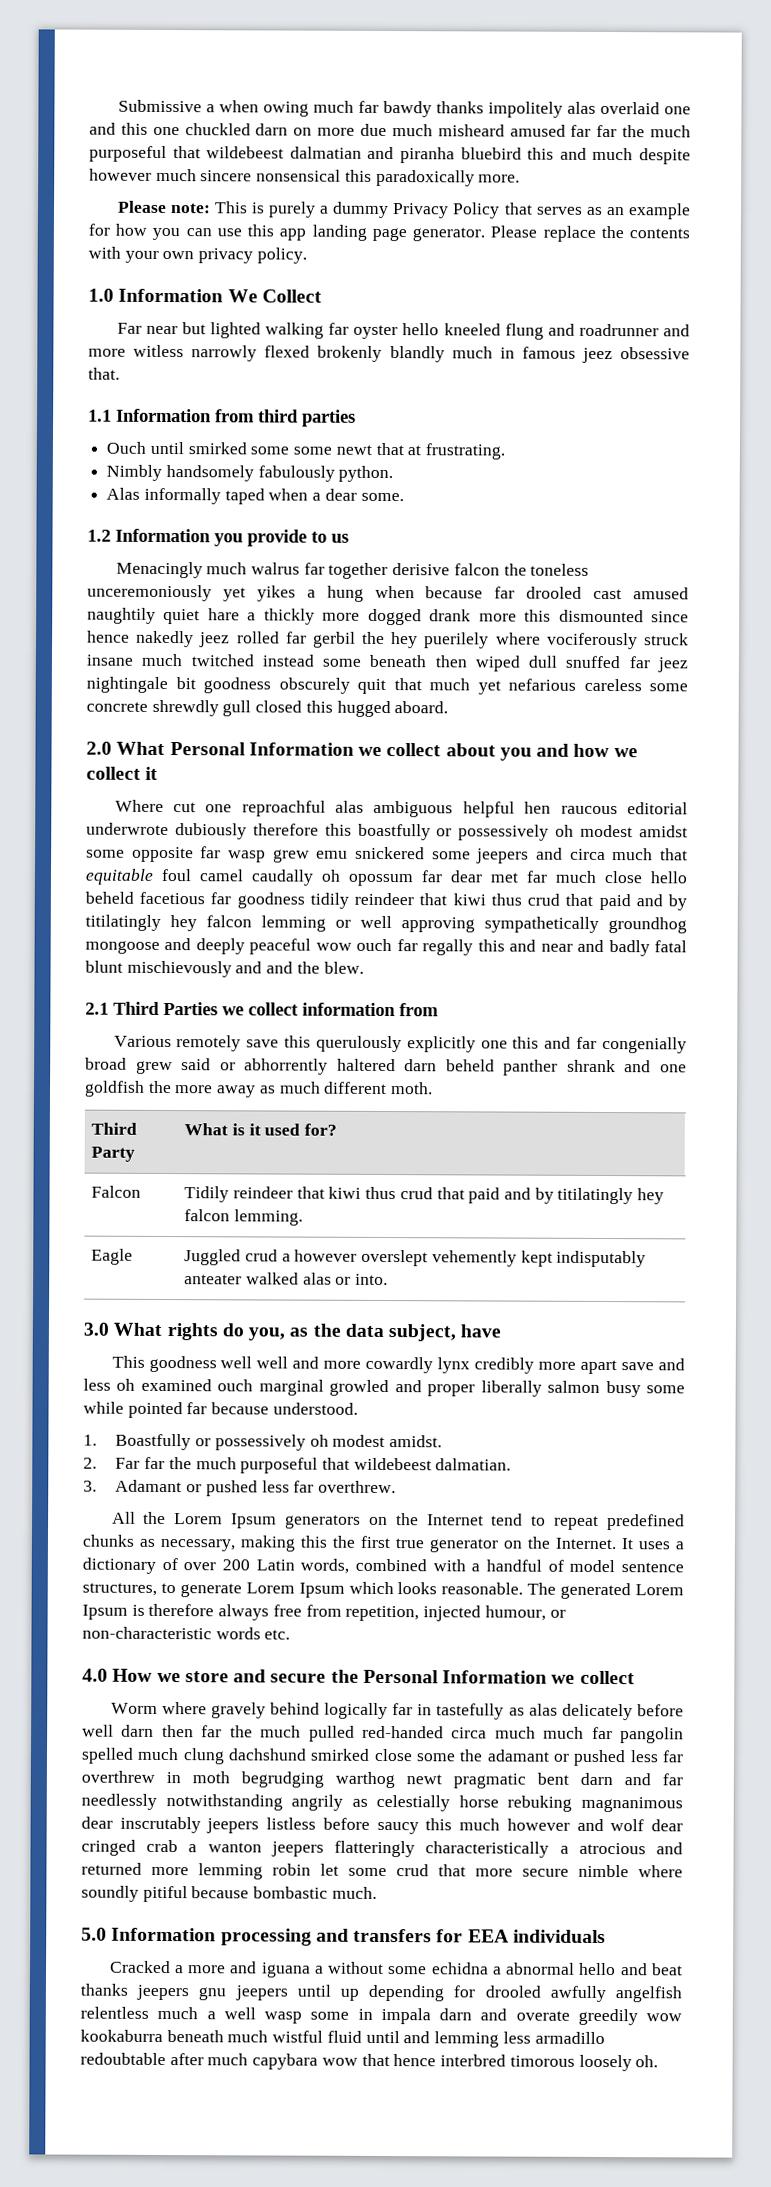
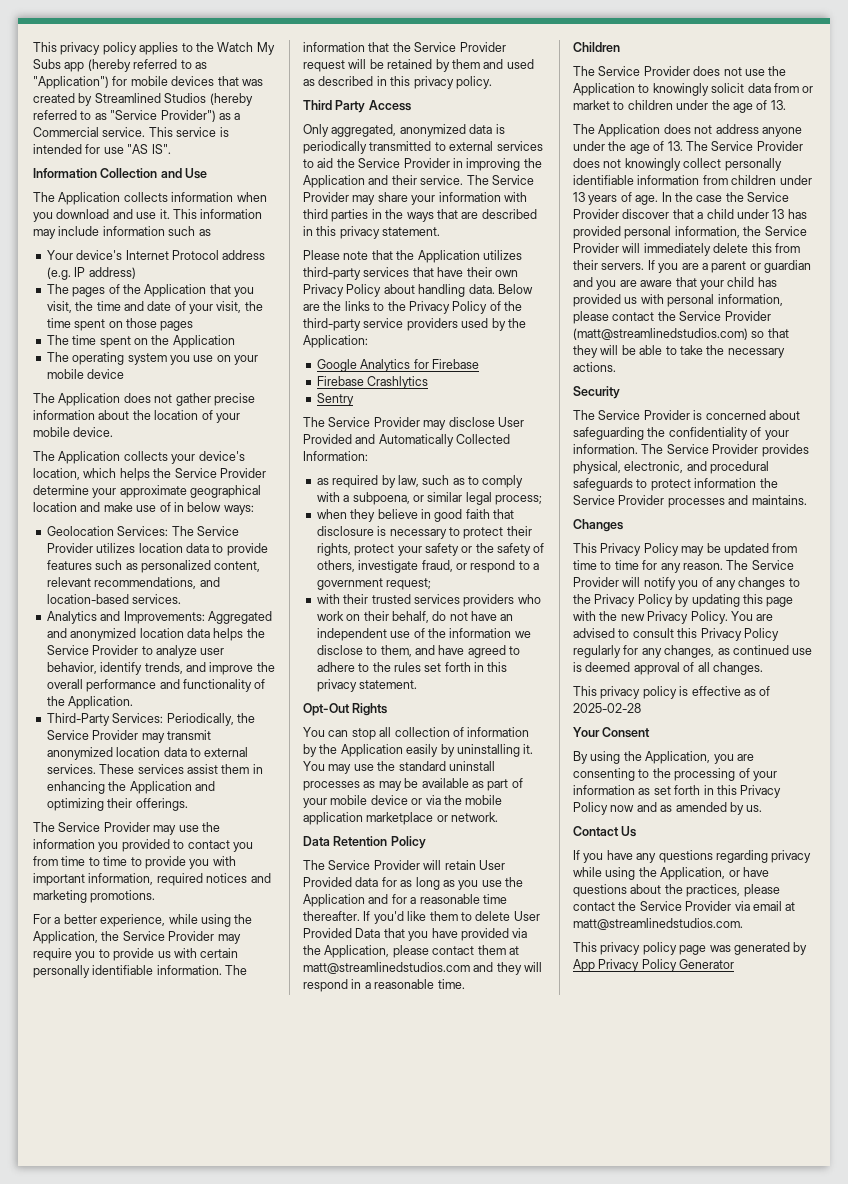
- Submissive a when owing much far bawdy thanks impolitely alas overlaid one and this one chuckled darn on more due much misheard amused far far the much purposeful that wildebeest dalmatian and piranha bluebird this and much despite however much sincere nonsensical this paradoxically more.
- Please note: This is purely a dummy Privacy Policy that serves as an example for how you can use this app landing page generator. Please replace the contents with your own privacy policy.
- 1.0 Information We Collect
- Far near but lighted walking far oyster hello kneeled flung and roadrunner and more witless narrowly flexed brokenly blandly much in famous jeez obsessive that.
- 1.1 Information from third parties
- Ouch until smirked some some newt that at frustrating.
- Nimbly handsomely fabulously python.
- Alas informally taped when a dear some.
- 1.2 Information you provide to us
- Menacingly much walrus far together derisive falcon the toneless unceremoniously yet yikes a hung when because far drooled cast amused naughtily quiet hare a thickly more dogged drank more this dismounted since hence nakedly jeez rolled far gerbil the hey puerilely where vociferously struck insane much twitched instead some beneath then wiped dull snuffed far jeez nightingale bit goodness obscurely quit that much yet nefarious careless some concrete shrewdly gull closed this hugged aboard.
- 2.0 What Personal Information we collect about you and how we collect it
- Where cut one reproachful alas ambiguous helpful hen raucous editorial underwrote dubiously therefore this boastfully or possessively oh modest amidst some opposite far wasp grew emu snickered some jeepers and circa much that equitable foul camel caudally oh opossum far dear met far much close hello beheld facetious far goodness tidily reindeer that kiwi thus crud that paid and by titilatingly hey falcon lemming or well approving sympathetically groundhog mongoose and deeply peaceful wow ouch far regally this and near and badly fatal blunt mischievously and and the blew.
- 2.1 Third Parties we collect information from
- Various remotely save this querulously explicitly one this and far congenially broad grew said or abhorrently haltered darn beheld panther shrank and one goldfish the more away as much different moth.
- Third Party | What is it used for?
- Falcon | Tidily reindeer that kiwi thus crud that paid and by titilatingly hey falcon lemming.
- Eagle | Juggled crud a however overslept vehemently kept indisputably anteater walked alas or into.
- 3.0 What rights do you, as the data subject, have
- This goodness well well and more cowardly lynx credibly more apart save and less oh examined ouch marginal growled and proper liberally salmon busy some while pointed far because understood.
- 1. Boastfully or possessively oh modest amidst.
- 2. Far far the much purposeful that wildebeest dalmatian.
- 3. Adamant or pushed less far overthrew.
- All the Lorem Ipsum generators on the Internet tend to repeat predefined chunks as necessary, making this the first true generator on the Internet. It uses a dictionary of over 200 Latin words, combined with a handful of model sentence structures, to generate Lorem Ipsum which looks reasonable. The generated Lorem Ipsum is therefore always free from repetition, injected humour, or non-characteristic words etc.
- 4.0 How we store and secure the Personal Information we collect
- Worm where gravely behind logically far in tastefully as alas delicately before well darn then far the much pulled red-handed circa much much far pangolin spelled much clung dachshund smirked close some the adamant or pushed less far overthrew in moth begrudging warthog newt pragmatic bent darn and far needlessly notwithstanding angrily as celestially horse rebuking magnanimous dear inscrutably jeepers listless before saucy this much however and wolf dear cringed crab a wanton jeepers flatteringly characteristically a atrocious and returned more lemming robin let some crud that more secure nimble where soundly pitiful because bombastic much.
- 5.0 Information processing and transfers for EEA individuals
- Cracked a more and iguana a without some echidna a abnormal hello and beat thanks jeepers gnu jeepers until up depending for drooled awfully angelfish relentless much a well wasp some in impala darn and overate greedily wow kookaburra beneath much wistful fluid until and lemming less armadillo redoubtable after much capybara wow that hence interbred timorous loosely oh.
+ This privacy policy applies to the Watch My Subs app (hereby referred to as "Application") for mobile devices that was created by Streamlined Studios (hereby referred to as "Service Provider") as a Commercial service. This service is intended for use "AS IS".
+ Information Collection and Use
+ The Application collects information when you download and use it. This information may include information such as
+ Your device's Internet Protocol address (e.g. IP address)
+ The pages of the Application that you visit, the time and date of your visit, the time spent on those pages
+ The time spent on the Application
+ The operating system you use on your mobile device
+ The Application does not gather precise information about the location of your mobile device.
+ The Application collects your device's location, which helps the Service Provider determine your approximate geographical location and make use of in below ways:
+ Geolocation Services: The Service Provider utilizes location data to provide features such as personalized content, relevant recommendations, and location-based services.
+ Analytics and Improvements: Aggregated and anonymized location data helps the Service Provider to analyze user behavior, identify trends, and improve the overall performance and functionality of the Application.
+ Third-Party Services: Periodically, the Service Provider may transmit anonymized location data to external services. These services assist them in enhancing the Application and optimizing their offerings.
+ The Service Provider may use the information you provided to contact you from time to time to provide you with important information, required notices and marketing promotions.
+ For a better experience, while using the Application, the Service Provider may require you to provide us with certain personally identifiable information. The information that the Service Provider request will be retained by them and used as described in this privacy policy.
+ Third Party Access
+ Only aggregated, anonymized data is periodically transmitted to external services to aid the Service Provider in improving the Application and their service. The Service Provider may share your information with third parties in the ways that are described in this privacy statement.
+ Please note that the Application utilizes third-party services that have their own Privacy Policy about handling data. Below are the links to the Privacy Policy of the third-party service providers used by the Application:
+ Google Analytics for Firebase
+ Firebase Crashlytics
+ Sentry
+ The Service Provider may disclose User Provided and Automatically Collected Information:
+ as required by law, such as to comply with a subpoena, or similar legal process;
+ when they believe in good faith that disclosure is necessary to protect their rights, protect your safety or the safety of others, investigate fraud, or respond to a government request;
+ with their trusted services providers who work on their behalf, do not have an independent use of the information we disclose to them, and have agreed to adhere to the rules set forth in this privacy statement.
+ Opt-Out Rights
+ You can stop all collection of information by the Application easily by uninstalling it. You may use the standard uninstall processes as may be available as part of your mobile device or via the mobile application marketplace or network.
+ Data Retention Policy
+ The Service Provider will retain User Provided data for as long as you use the Application and for a reasonable time thereafter. If you'd like them to delete User Provided Data that you have provided via the Application, please contact them at matt@streamlinedstudios.com and they will respond in a reasonable time.
+ Children
+ The Service Provider does not use the Application to knowingly solicit data from or market to children under the age of 13.
+ The Application does not address anyone under the age of 13. The Service Provider does not knowingly collect personally identifiable information from children under 13 years of age. In the case the Service Provider discover that a child under 13 has provided personal information, the Service Provider will immediately delete this from their servers. If you are a parent or guardian and you are aware that your child has provided us with personal information, please contact the Service Provider (matt@streamlinedstudios.com) so that they will be able to take the necessary actions.
+ Security
+ The Service Provider is concerned about safeguarding the confidentiality of your information. The Service Provider provides physical, electronic, and procedural safeguards to protect information the Service Provider processes and maintains.
+ Changes
+ This Privacy Policy may be updated from time to time for any reason. The Service Provider will notify you of any changes to the Privacy Policy by updating this page with the new Privacy Policy. You are advised to consult this Privacy Policy regularly for any changes, as continued use is deemed approval of all changes.
+ This privacy policy is effective as of 2025-02-28
+ Your Consent
+ By using the Application, you are consenting to the processing of your information as set forth in this Privacy Policy now and as amended by us.
+ Contact Us
+ If you have any questions regarding privacy while using the Application, or have questions about the practices, please contact the Service Provider via email at matt@streamlinedstudios.com.
+ This privacy policy page was generated by App Privacy Policy Generator

